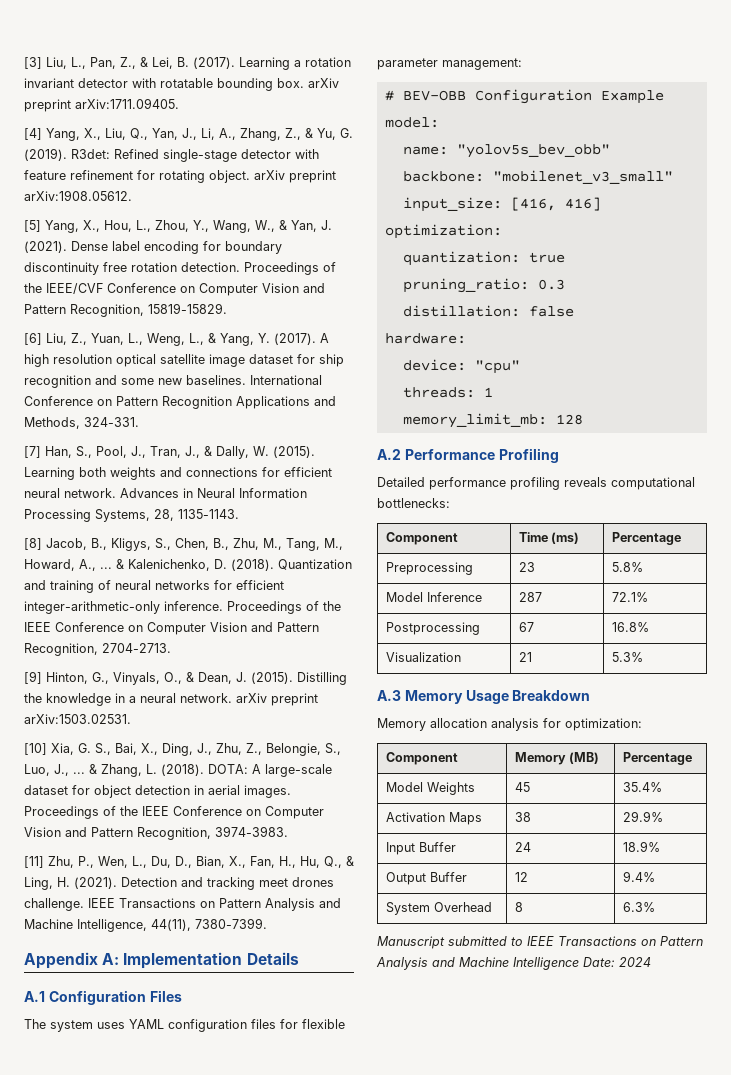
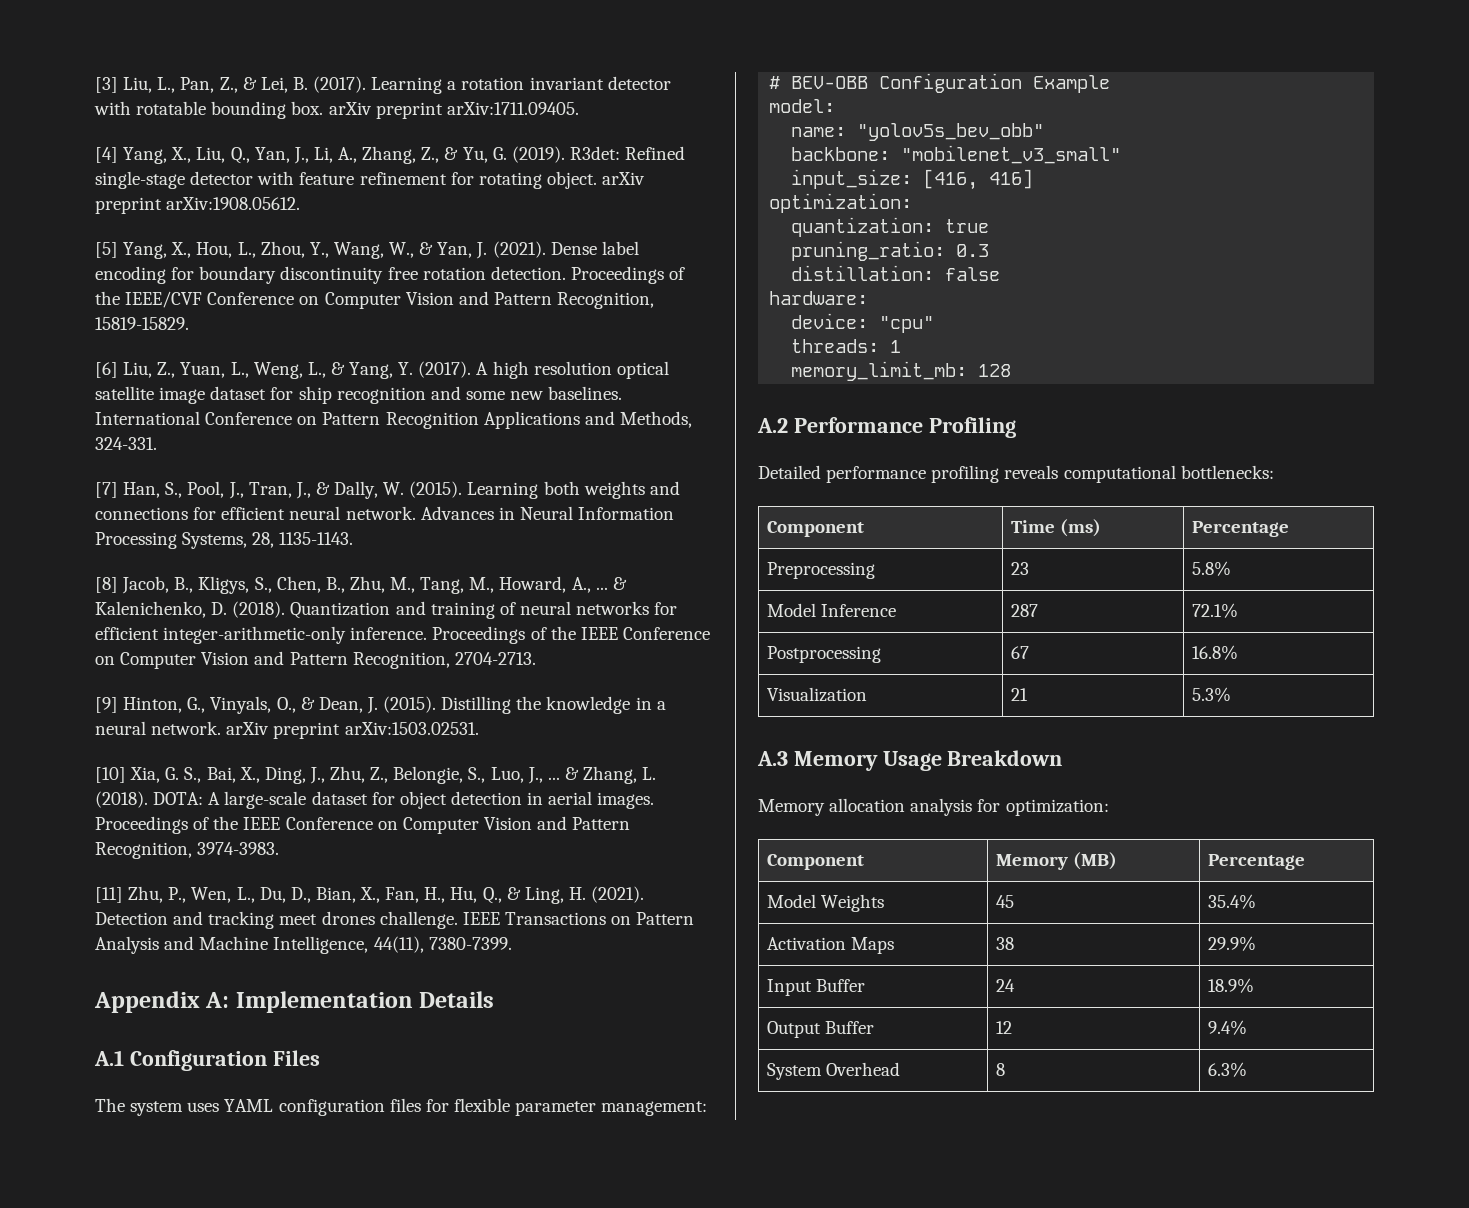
- Manuscript submitted to IEEE Transactions on Pattern Analysis and Machine Intelligence Date: 2024

